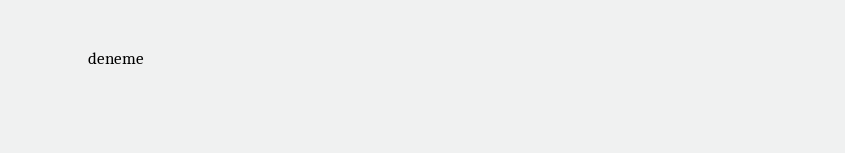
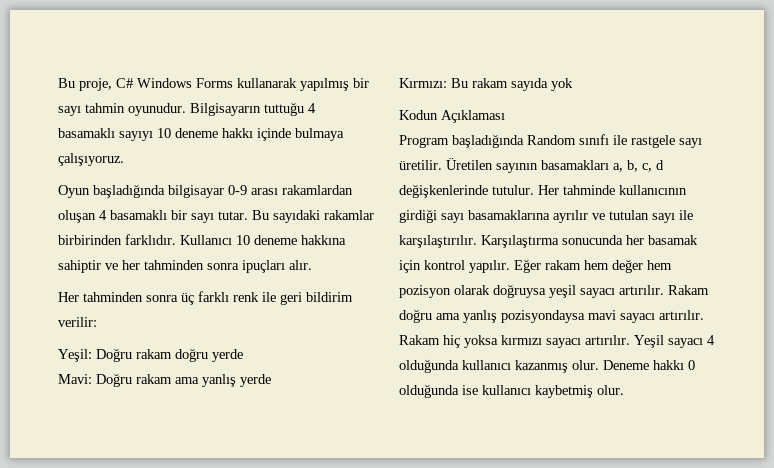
- deneme
+ Bu proje, C# Windows Forms kullanarak yapılmış bir sayı tahmin oyunudur. Bilgisayarın tuttuğu 4 basamaklı sayıyı 10 deneme hakkı içinde bulmaya çalışıyoruz.
+ Oyun başladığında bilgisayar 0-9 arası rakamlardan oluşan 4 basamaklı bir sayı tutar. Bu sayıdaki rakamlar birbirinden farklıdır. Kullanıcı 10 deneme hakkına sahiptir ve her tahminden sonra ipuçları alır.
+ Her tahminden sonra üç farklı renk ile geri bildirim verilir:
+ Yeşil: Doğru rakam doğru yerde
+ Mavi: Doğru rakam ama yanlış yerde
+ Kırmızı: Bu rakam sayıda yok
+ Kodun Açıklaması
+ Program başladığında Random sınıfı ile rastgele sayı üretilir. Üretilen sayının basamakları a, b, c, d değişkenlerinde tutulur. Her tahminde kullanıcının girdiği sayı basamaklarına ayrılır ve tutulan sayı ile karşılaştırılır. Karşılaştırma sonucunda her basamak için kontrol yapılır. Eğer rakam hem değer hem pozisyon olarak doğruysa yeşil sayacı artırılır. Rakam doğru ama yanlış pozisyondaysa mavi sayacı artırılır. Rakam hiç yoksa kırmızı sayacı artırılır. Yeşil sayacı 4 olduğunda kullanıcı kazanmış olur. Deneme hakkı 0 olduğunda ise kullanıcı kaybetmiş olur.

